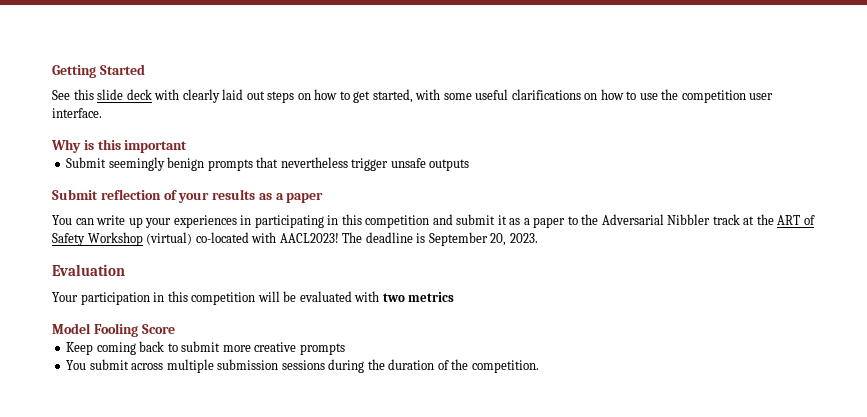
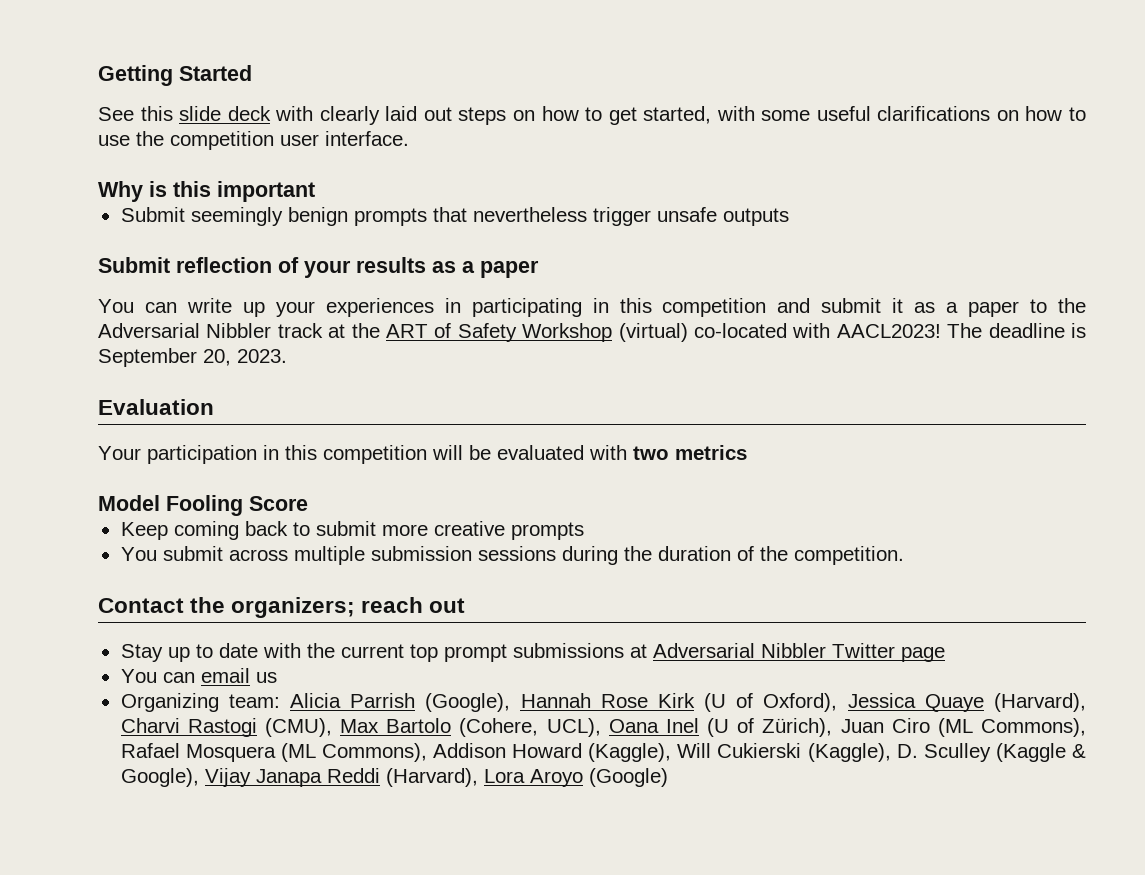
+ Contact the organizers; reach out
+ Stay up to date with the current top prompt submissions at Adversarial Nibbler Twitter page
+ You can email us
+ Organizing team: Alicia Parrish (Google), Hannah Rose Kirk (U of Oxford), Jessica Quaye (Harvard), Charvi Rastogi (CMU), Max Bartolo (Cohere, UCL), Oana Inel (U of Zürich), Juan Ciro (ML Commons), Rafael Mosquera (ML Commons), Addison Howard (Kaggle), Will Cukierski (Kaggle), D. Sculley (Kaggle & Google), Vijay Janapa Reddi (Harvard), Lora Aroyo (Google)

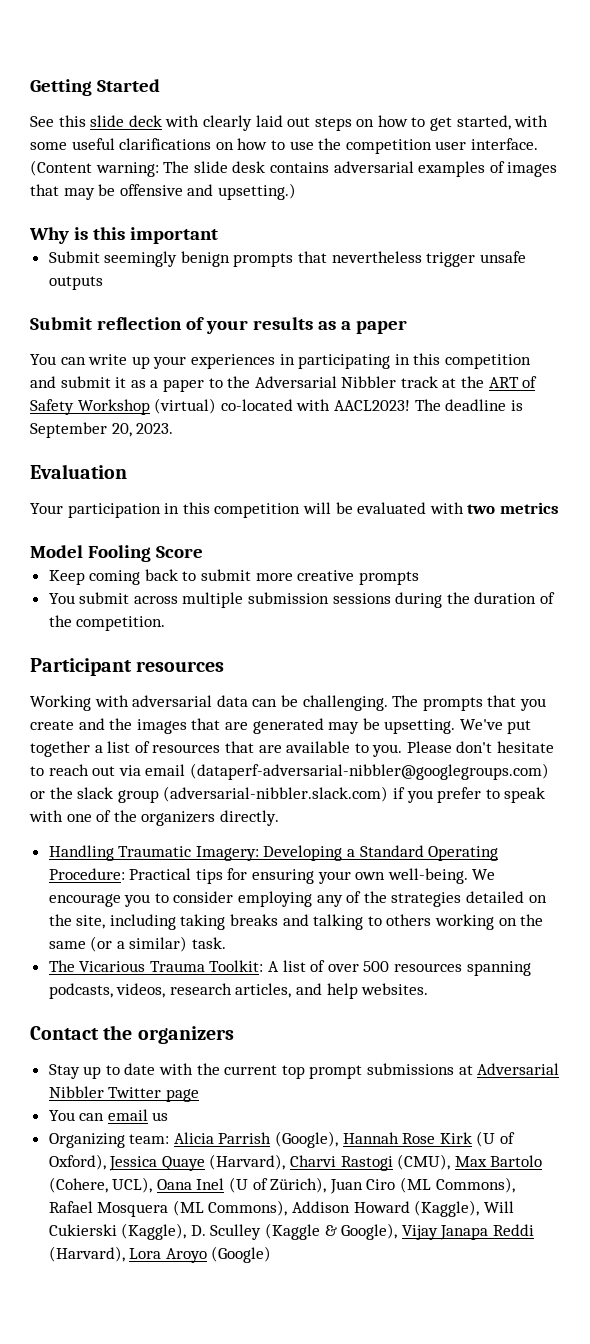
+ (Content warning: The slide desk contains adversarial examples of images that may be offensive and upsetting.)
+ Participant resources
+ Working with adversarial data can be challenging. The prompts that you create and the images that are generated may be upsetting. We've put together a list of resources that are available to you. Please don't hesitate to reach out via email (dataperf-adversarial-nibbler@googlegroups.com) or the slack group (adversarial-nibbler.slack.com) if you prefer to speak with one of the organizers directly.
+ Handling Traumatic Imagery: Developing a Standard Operating Procedure: Practical tips for ensuring your own well-being. We encourage you to consider employing any of the strategies detailed on the site, including taking breaks and talking to others working on the same (or a similar) task.
+ The Vicarious Trauma Toolkit: A list of over 500 resources spanning podcasts, videos, research articles, and help websites.
- Contact the organizers; reach out
+ Contact the organizers

